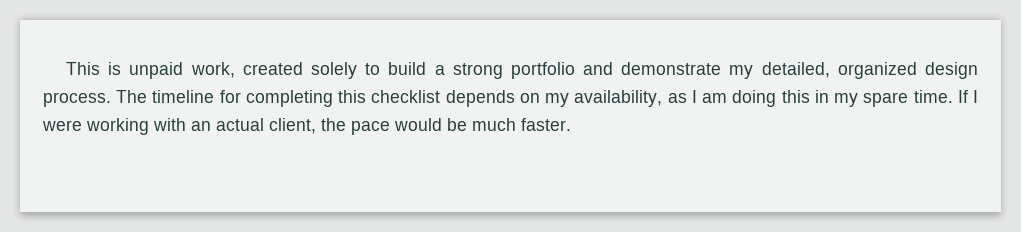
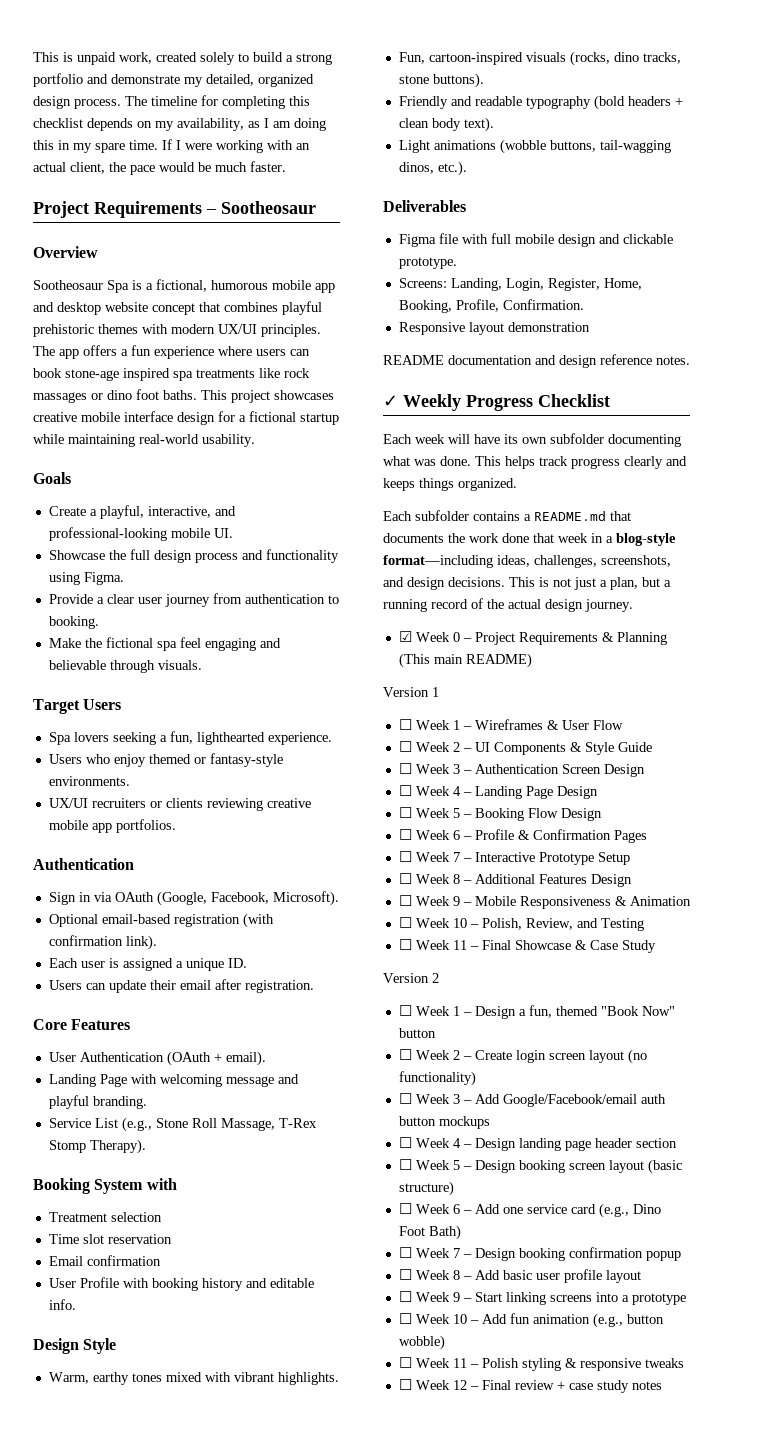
+ Project Requirements – Sootheosaur
+ Overview
+ Sootheosaur Spa is a fictional, humorous mobile app and desktop website concept that combines playful prehistoric themes with modern UX/UI principles. The app offers a fun experience where users can book stone-age inspired spa treatments like rock massages or dino foot baths. This project showcases creative mobile interface design for a fictional startup while maintaining real-world usability.
+ Goals
+ Create a playful, interactive, and professional-looking mobile UI.
+ Showcase the full design process and functionality using Figma.
+ Provide a clear user journey from authentication to booking.
+ Make the fictional spa feel engaging and believable through visuals.
+ Target Users
+ Spa lovers seeking a fun, lighthearted experience.
+ Users who enjoy themed or fantasy-style environments.
+ UX/UI recruiters or clients reviewing creative mobile app portfolios.
+ Authentication
+ Sign in via OAuth (Google, Facebook, Microsoft).
+ Optional email-based registration (with confirmation link).
+ Each user is assigned a unique ID.
+ Users can update their email after registration.
+ Core Features
+ User Authentication (OAuth + email).
+ Landing Page with welcoming message and playful branding.
+ Service List (e.g., Stone Roll Massage, T-Rex Stomp Therapy).
+ Booking System with
+ Treatment selection
+ Time slot reservation
+ Email confirmation
+ User Profile with booking history and editable info.
+ Design Style
+ Warm, earthy tones mixed with vibrant highlights.
+ Fun, cartoon-inspired visuals (rocks, dino tracks, stone buttons).
+ Friendly and readable typography (bold headers + clean body text).
+ Light animations (wobble buttons, tail-wagging dinos, etc.).
+ Deliverables
+ Figma file with full mobile design and clickable prototype.
+ Screens: Landing, Login, Register, Home, Booking, Profile, Confirmation.
+ Responsive layout demonstration
+ README documentation and design reference notes.
+ ✓ Weekly Progress Checklist
+ Each week will have its own subfolder documenting what was done. This helps track progress clearly and keeps things organized.
+ Each subfolder contains a README.md that documents the work done that week in a blog-style format—including ideas, challenges, screenshots, and design decisions. This is not just a plan, but a running record of the actual design journey.
+ ☑ Week 0 – Project Requirements & Planning (This main README)
+ Version 1
+ ☐ Week 1 – Wireframes & User Flow
+ ☐ Week 2 – UI Components & Style Guide
+ ☐ Week 3 – Authentication Screen Design
+ ☐ Week 4 – Landing Page Design
+ ☐ Week 5 – Booking Flow Design
+ ☐ Week 6 – Profile & Confirmation Pages
+ ☐ Week 7 – Interactive Prototype Setup
+ ☐ Week 8 – Additional Features Design
+ ☐ Week 9 – Mobile Responsiveness & Animation
+ ☐ Week 10 – Polish, Review, and Testing
+ ☐ Week 11 – Final Showcase & Case Study
+ Version 2
+ ☐ Week 1 – Design a fun, themed "Book Now" button
+ ☐ Week 2 – Create login screen layout (no functionality)
+ ☐ Week 3 – Add Google/Facebook/email auth button mockups
+ ☐ Week 4 – Design landing page header section
+ ☐ Week 5 – Design booking screen layout (basic structure)
+ ☐ Week 6 – Add one service card (e.g., Dino Foot Bath)
+ ☐ Week 7 – Design booking confirmation popup
+ ☐ Week 8 – Add basic user profile layout
+ ☐ Week 9 – Start linking screens into a prototype
+ ☐ Week 10 – Add fun animation (e.g., button wobble)
+ ☐ Week 11 – Polish styling & responsive tweaks
+ ☐ Week 12 – Final review + case study notes

